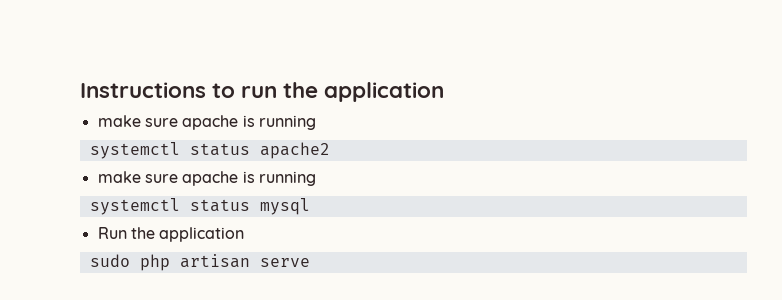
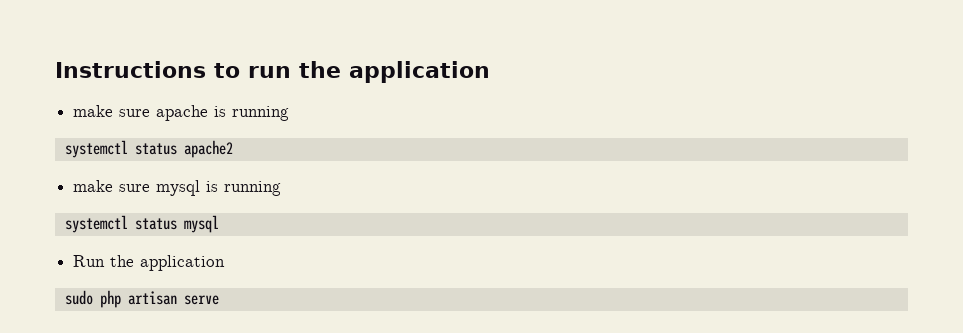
  systemctl status apache2
- make sure apache is running
+ make sure mysql is running

